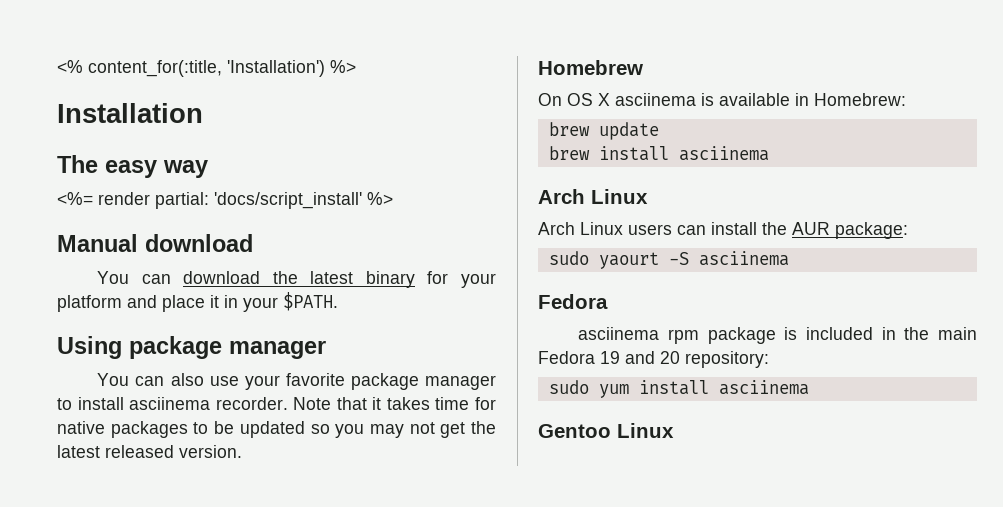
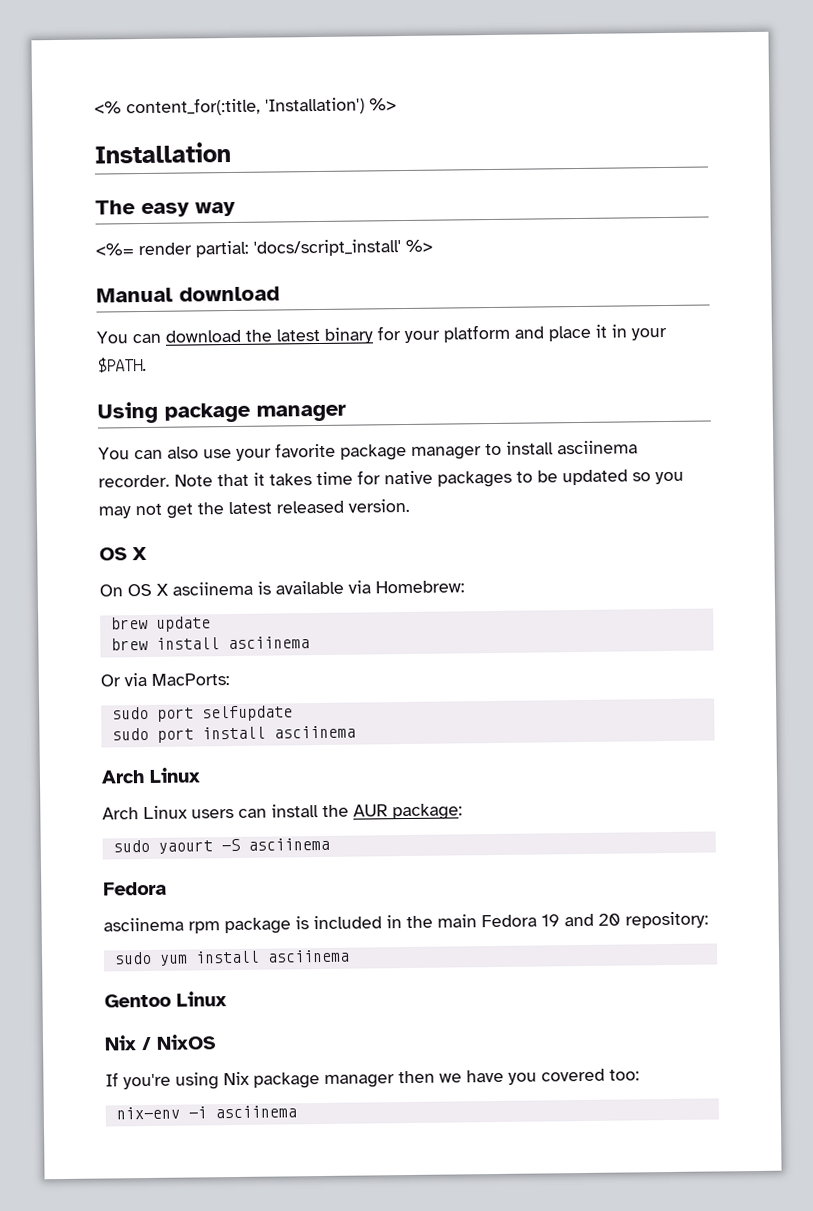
  Note that it takes time for native packages to be updated so you may not get the latest released version.
- Homebrew
+ OS X
- On OS X asciinema is available in Homebrew:
+ On OS X asciinema is available via Homebrew:
+ Or via MacPorts:
+ sudo port selfupdate
+ sudo port install asciinema
+ Nix / NixOS
+ If you're using Nix package manager then we have you covered too:
+ nix-env -i asciinema

